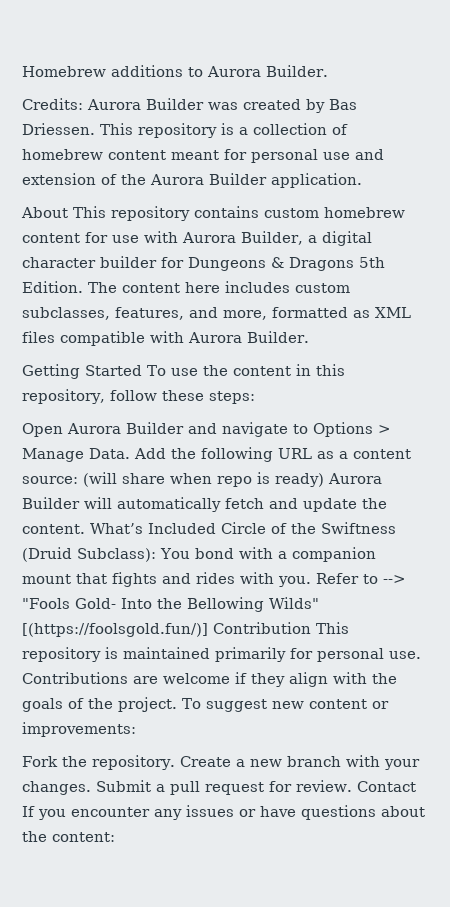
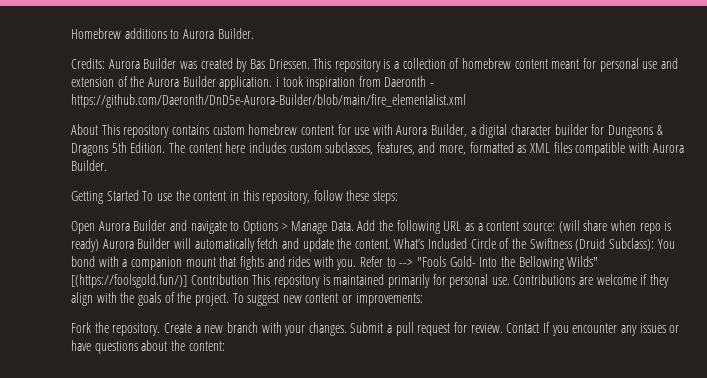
- This repository is a collection of homebrew content meant for personal use and extension of the Aurora Builder application.
+ This repository is a collection of homebrew content meant for personal use and extension of the Aurora Builder application. i took inspiration from Daeronth - https://github.com/Daeronth/DnD5e-Aurora-Builder/blob/main/fire_elementalist.xml

